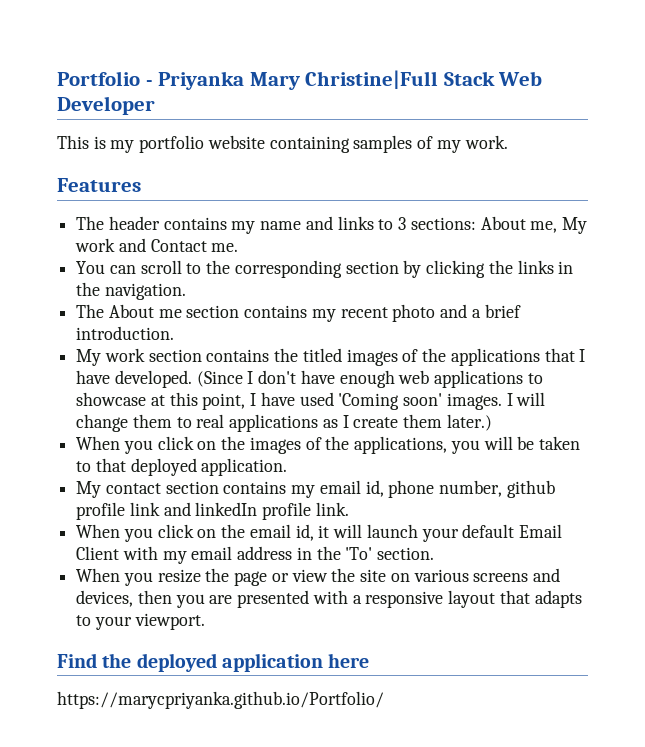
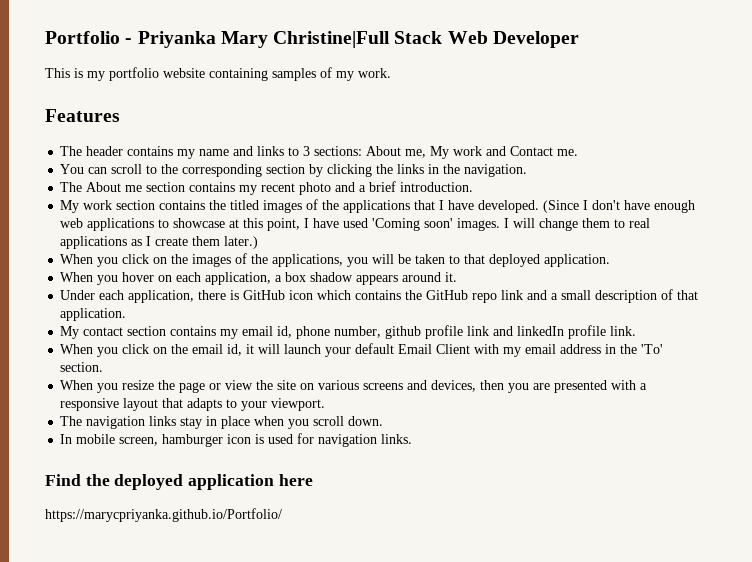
+ When you hover on each application, a box shadow appears around it.
+ Under each application, there is GitHub icon which contains the GitHub repo link and a small description of that application.
+ The navigation links stay in place when you scroll down.
+ In mobile screen, hamburger icon is used for navigation links.

